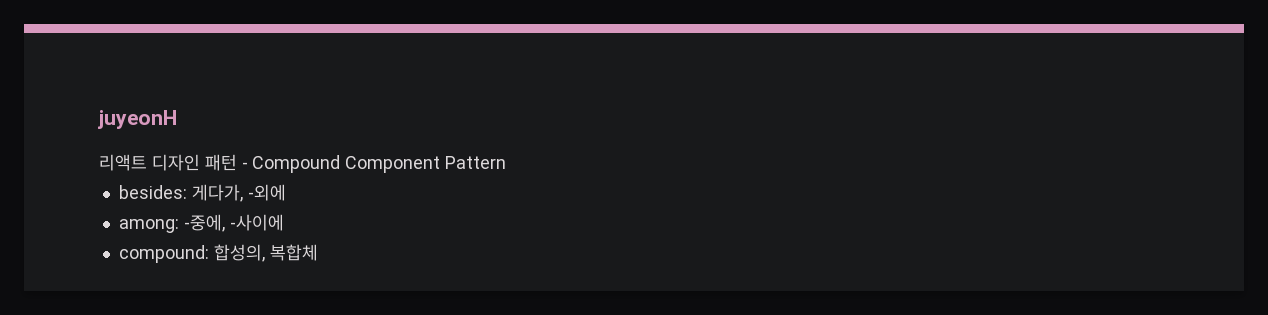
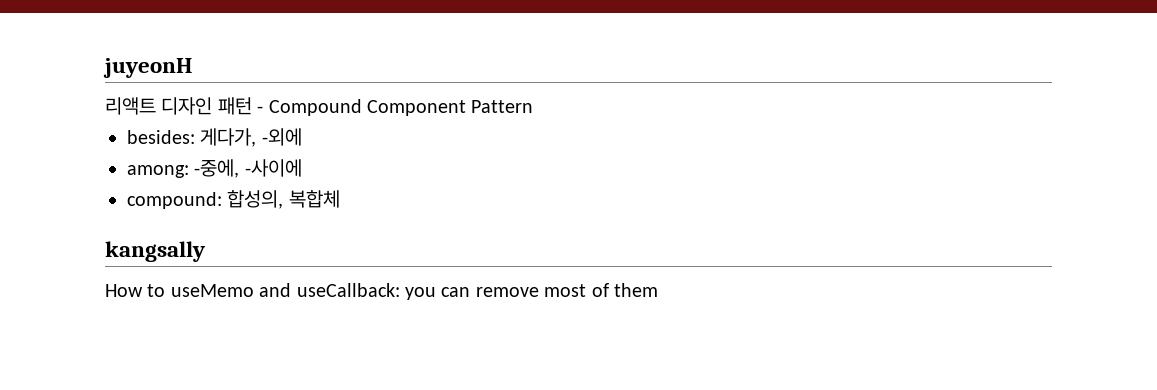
+ kangsally
+ How to useMemo and useCallback: you can remove most of them

